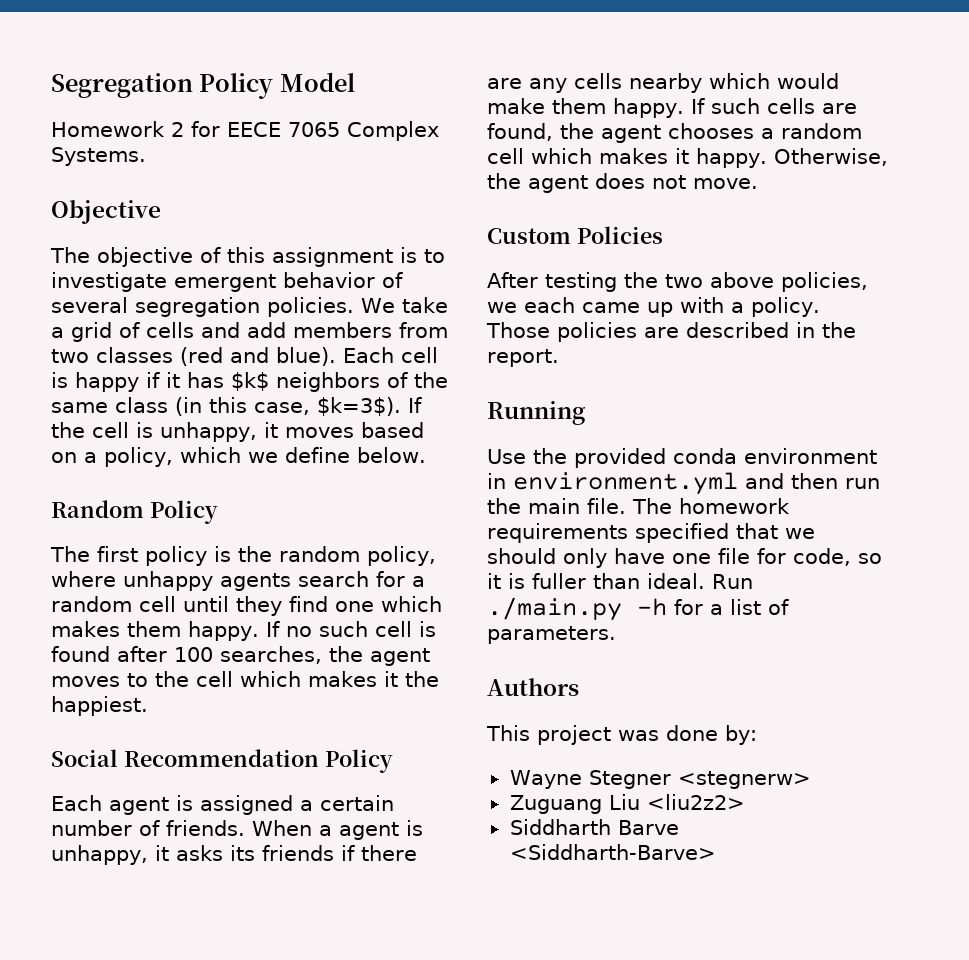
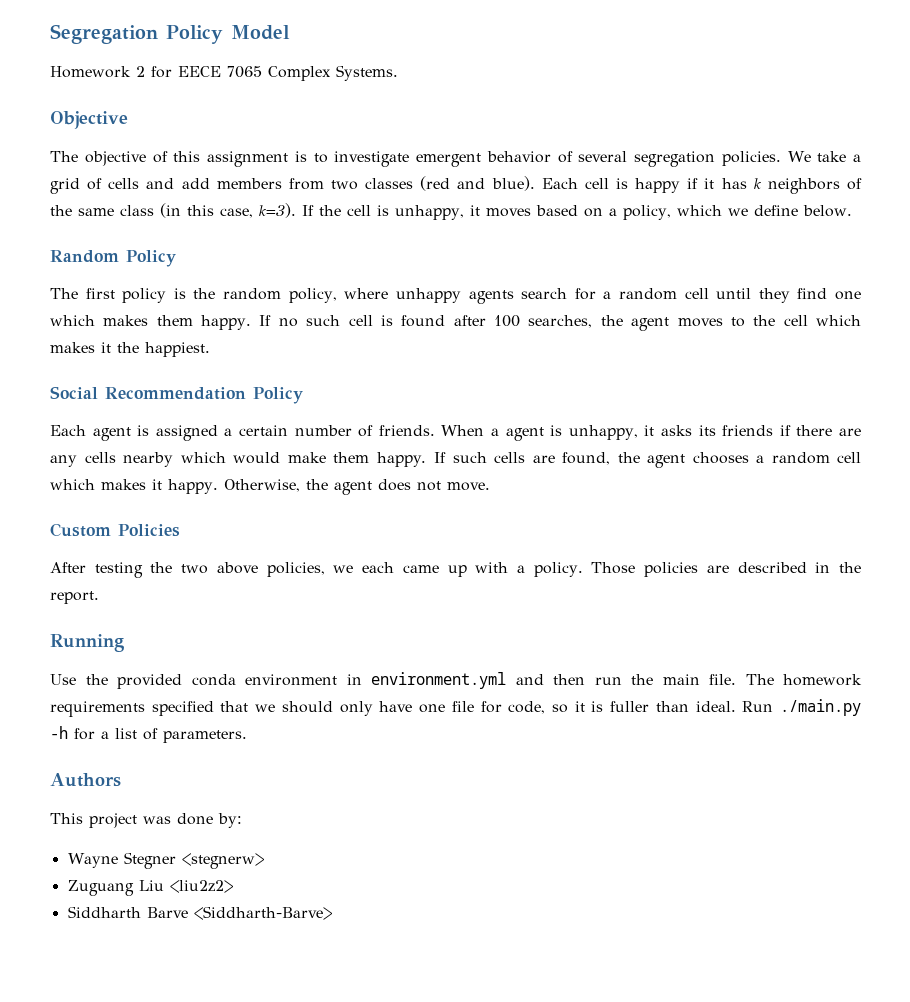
- Each cell is happy if it has $k$ neighbors of the same class (in this case, $k=3$).
+ Each cell is happy if it has k neighbors of the same class (in this case, k=3).

